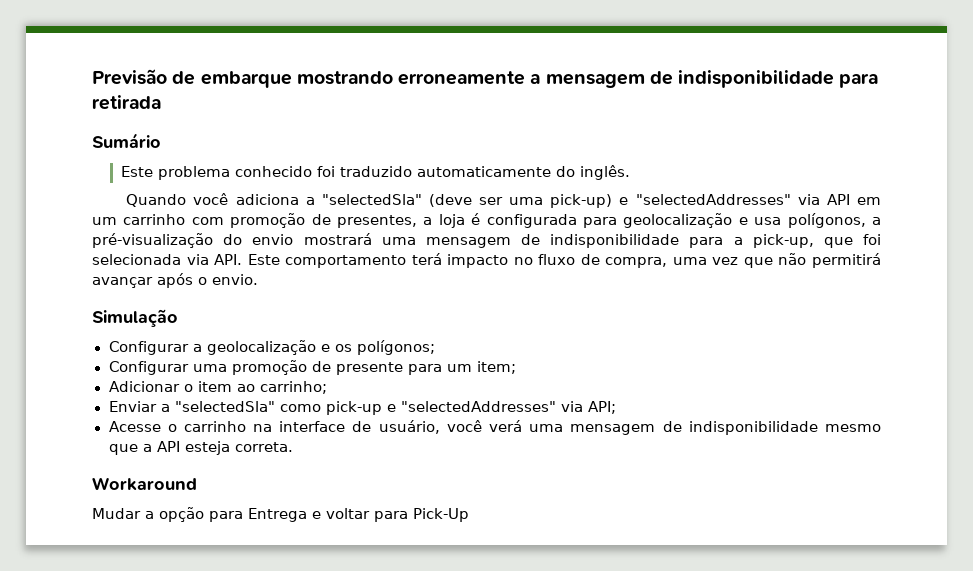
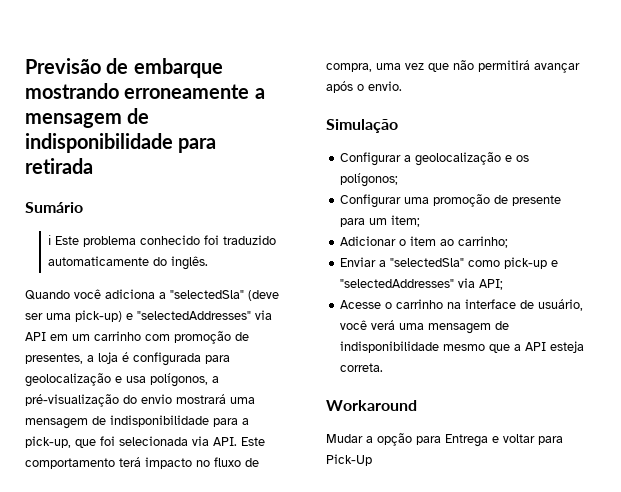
- Este problema conhecido foi traduzido automaticamente do inglês.
+ ℹ Este problema conhecido foi traduzido automaticamente do inglês.

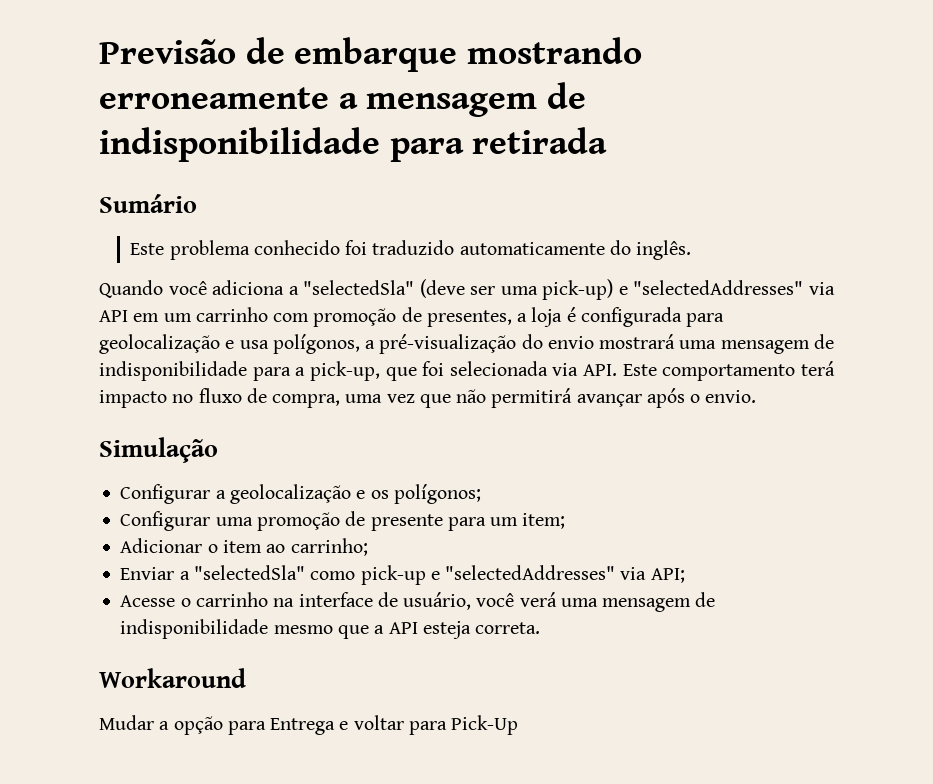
- ℹ Este problema conhecido foi traduzido automaticamente do inglês.
+ Este problema conhecido foi traduzido automaticamente do inglês.

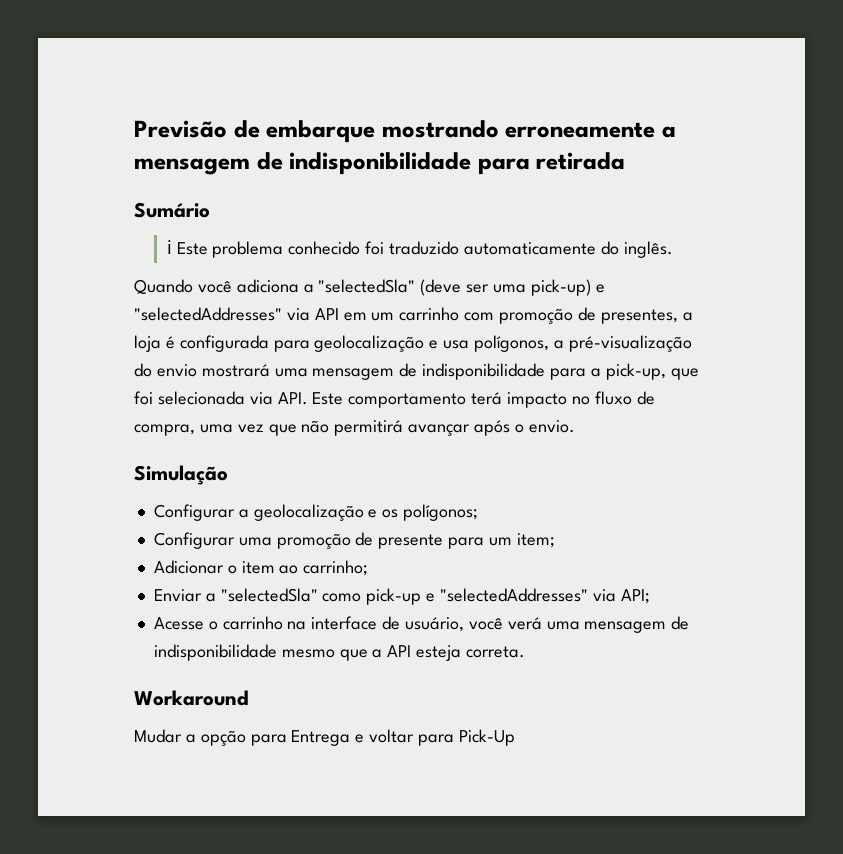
- Este problema conhecido foi traduzido automaticamente do inglês.
+ ℹ Este problema conhecido foi traduzido automaticamente do inglês.

